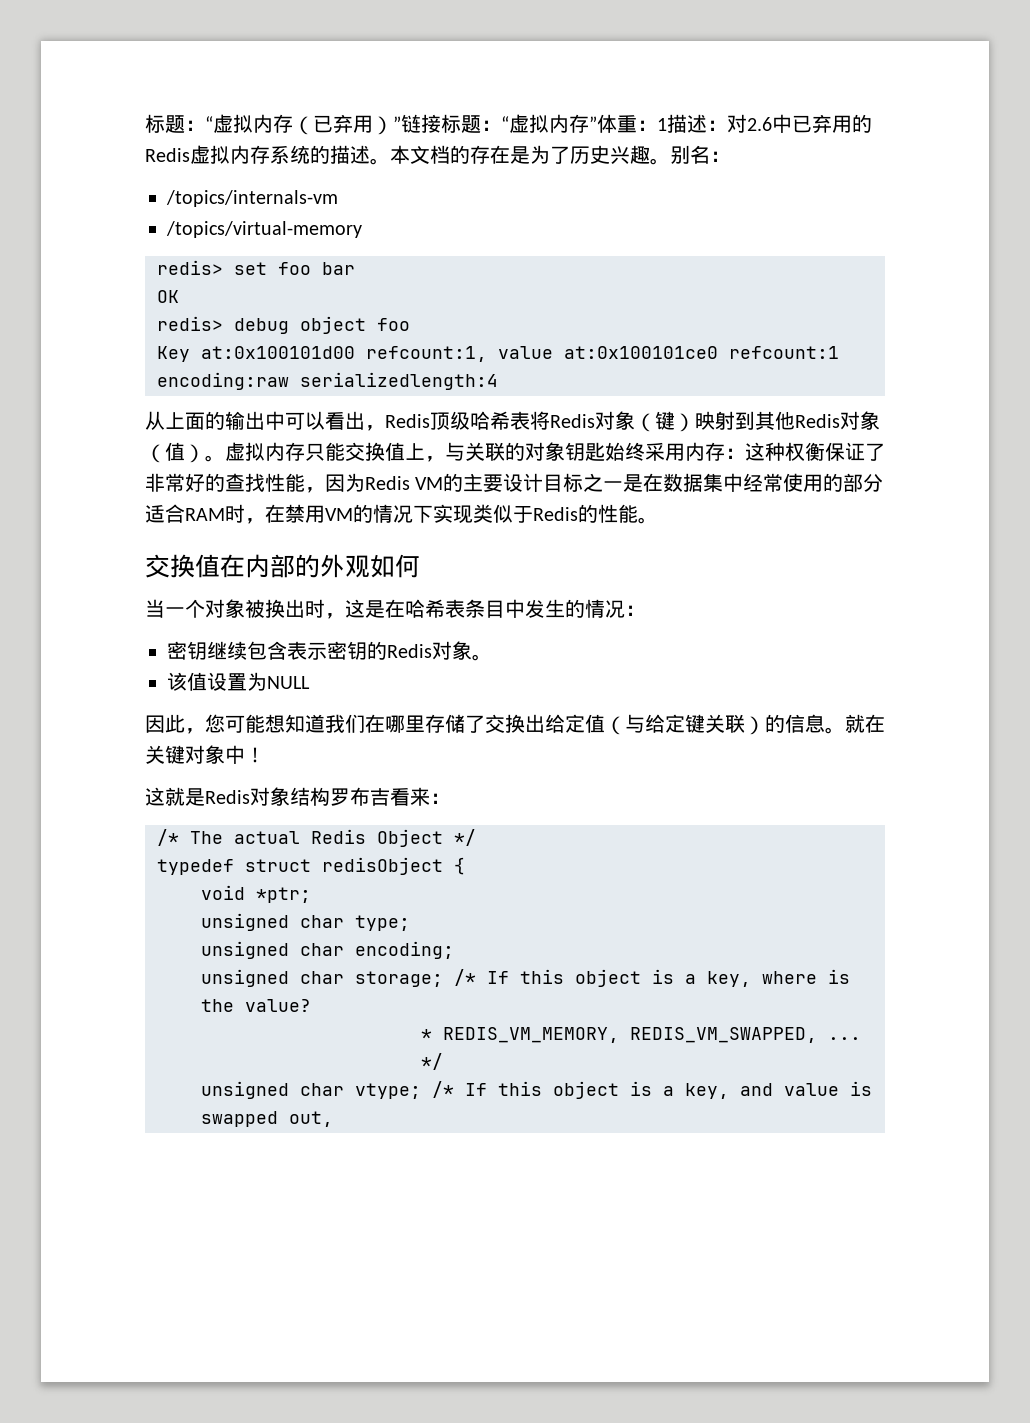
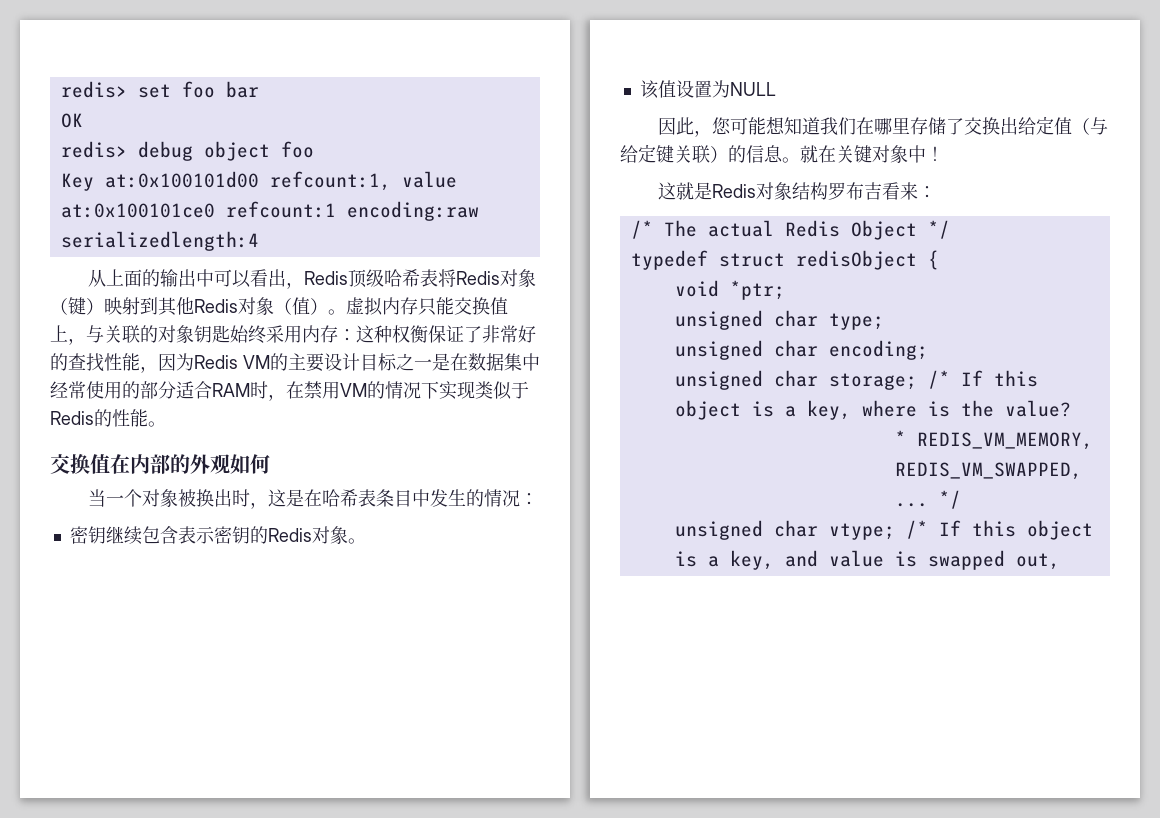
- 标题：“虚拟内存（已弃用）”链接标题：“虚拟内存”体重：1描述：对2.6中已弃用的Redis虚拟内存系统的描述。本文档的存在是为了历史兴趣。别名：
- /topics/internals-vm
- /topics/virtual-memory

